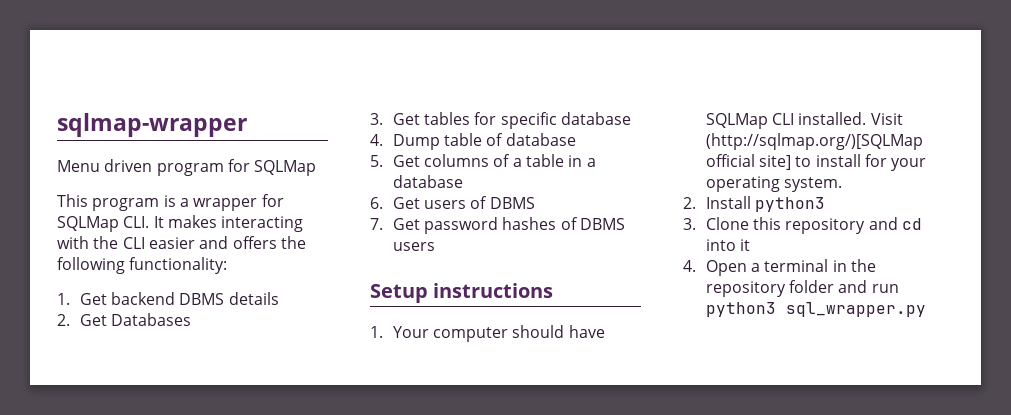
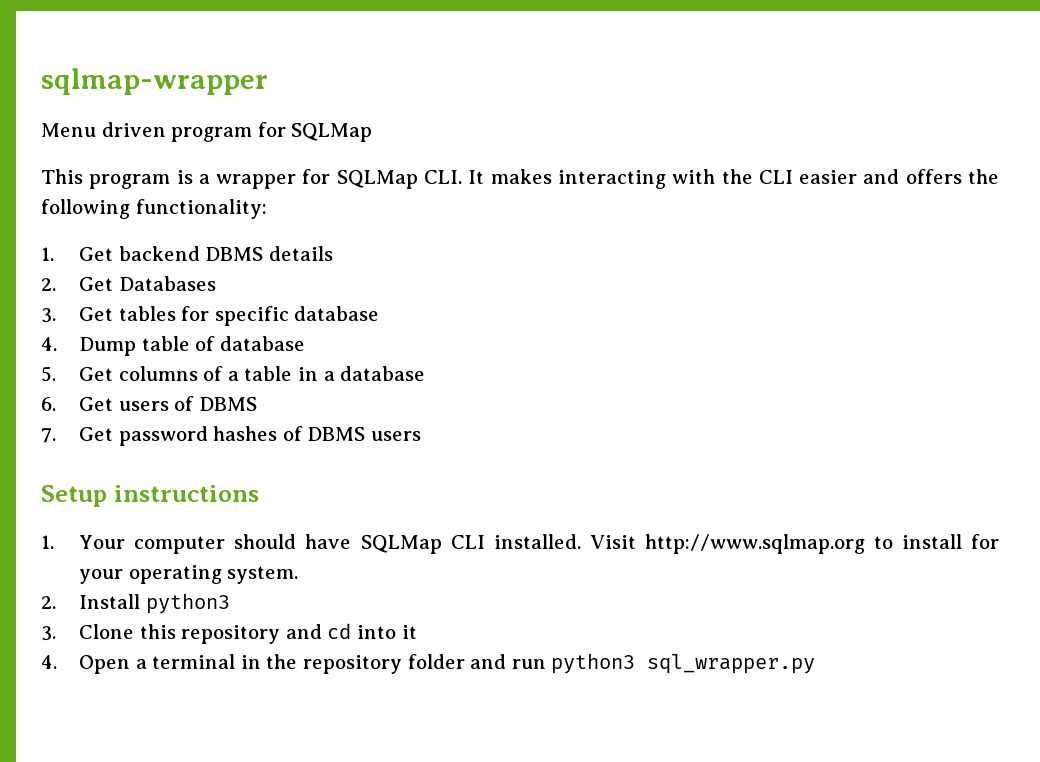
- Visit (http://sqlmap.org/)[SQLMap official site] to install for your operating system.
+ Visit http://www.sqlmap.org to install for your operating system.

